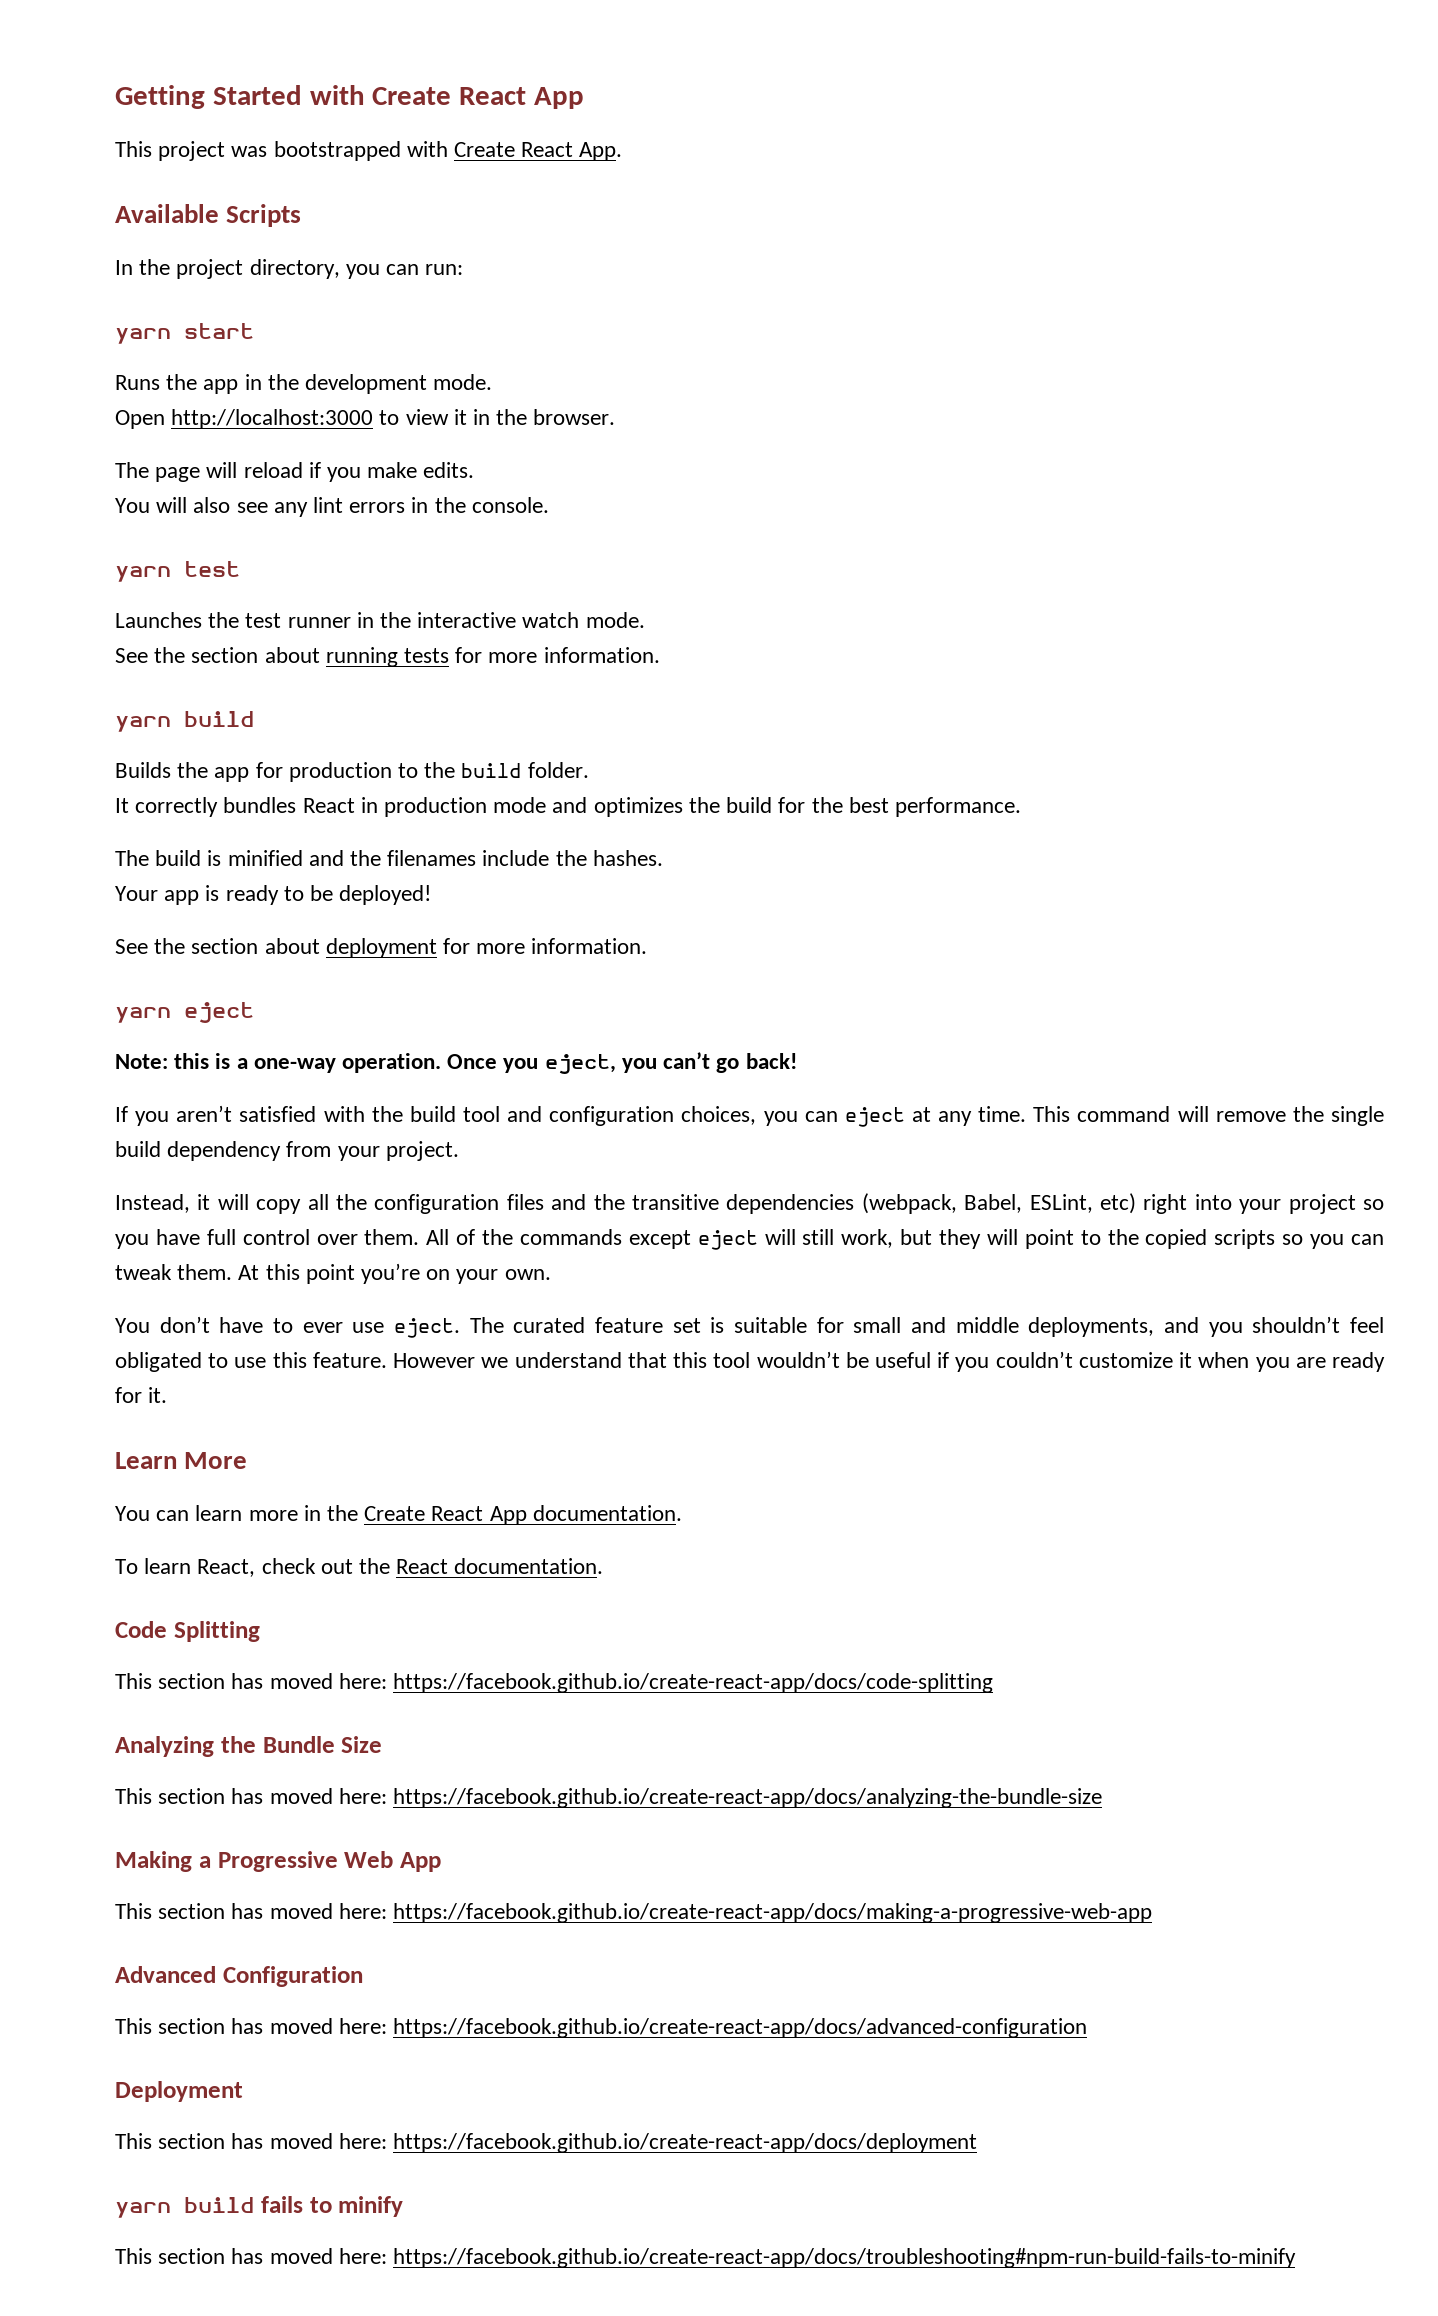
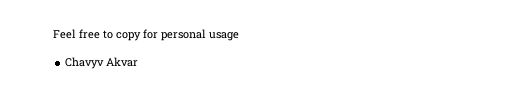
- Getting Started with Create React App
- This project was bootstrapped with Create React App.
- Available Scripts
- In the project directory, you can run:
- yarn start
- Runs the app in the development mode.
- Open http://localhost:3000 to view it in the browser.
- The page will reload if you make edits.
- You will also see any lint errors in the console.
- yarn test
- Launches the test runner in the interactive watch mode.
- See the section about running tests for more information.
- yarn build
- Builds the app for production to the build folder.
- It correctly bundles React in production mode and optimizes the build for the best performance.
- The build is minified and the filenames include the hashes.
- Your app is ready to be deployed!
- See the section about deployment for more information.
- yarn eject
- Note: this is a one-way operation. Once you eject, you can’t go back!
- If you aren’t satisfied with the build tool and configuration choices, you can eject at any time. This command will remove the single build dependency from your project.
- Instead, it will copy all the configuration files and the transitive dependencies (webpack, Babel, ESLint, etc) right into your project so you have full control over them. All of the commands except eject will still work, but they will point to the copied scripts so you can tweak them. At this point you’re on your own.
- You don’t have to ever use eject. The curated feature set is suitable for small and middle deployments, and you shouldn’t feel obligated to use this feature. However we understand that this tool wouldn’t be useful if you couldn’t customize it when you are ready for it.
- Learn More
- You can learn more in the Create React App documentation.
- To learn React, check out the React documentation.
- Code Splitting
- This section has moved here: https://facebook.github.io/create-react-app/docs/code-splitting
- Analyzing the Bundle Size
- This section has moved here: https://facebook.github.io/create-react-app/docs/analyzing-the-bundle-size
- Making a Progressive Web App
- This section has moved here: https://facebook.github.io/create-react-app/docs/making-a-progressive-web-app
- Advanced Configuration
- This section has moved here: https://facebook.github.io/create-react-app/docs/advanced-configuration
- Deployment
- This section has moved here: https://facebook.github.io/create-react-app/docs/deployment
- yarn build fails to minify
- This section has moved here: https://facebook.github.io/create-react-app/docs/troubleshooting#npm-run-build-fails-to-minify
+ Feel free to copy for personal usage
+ Chavyv Akvar

